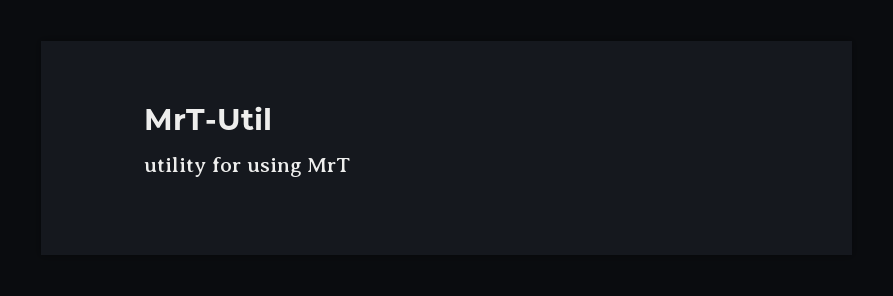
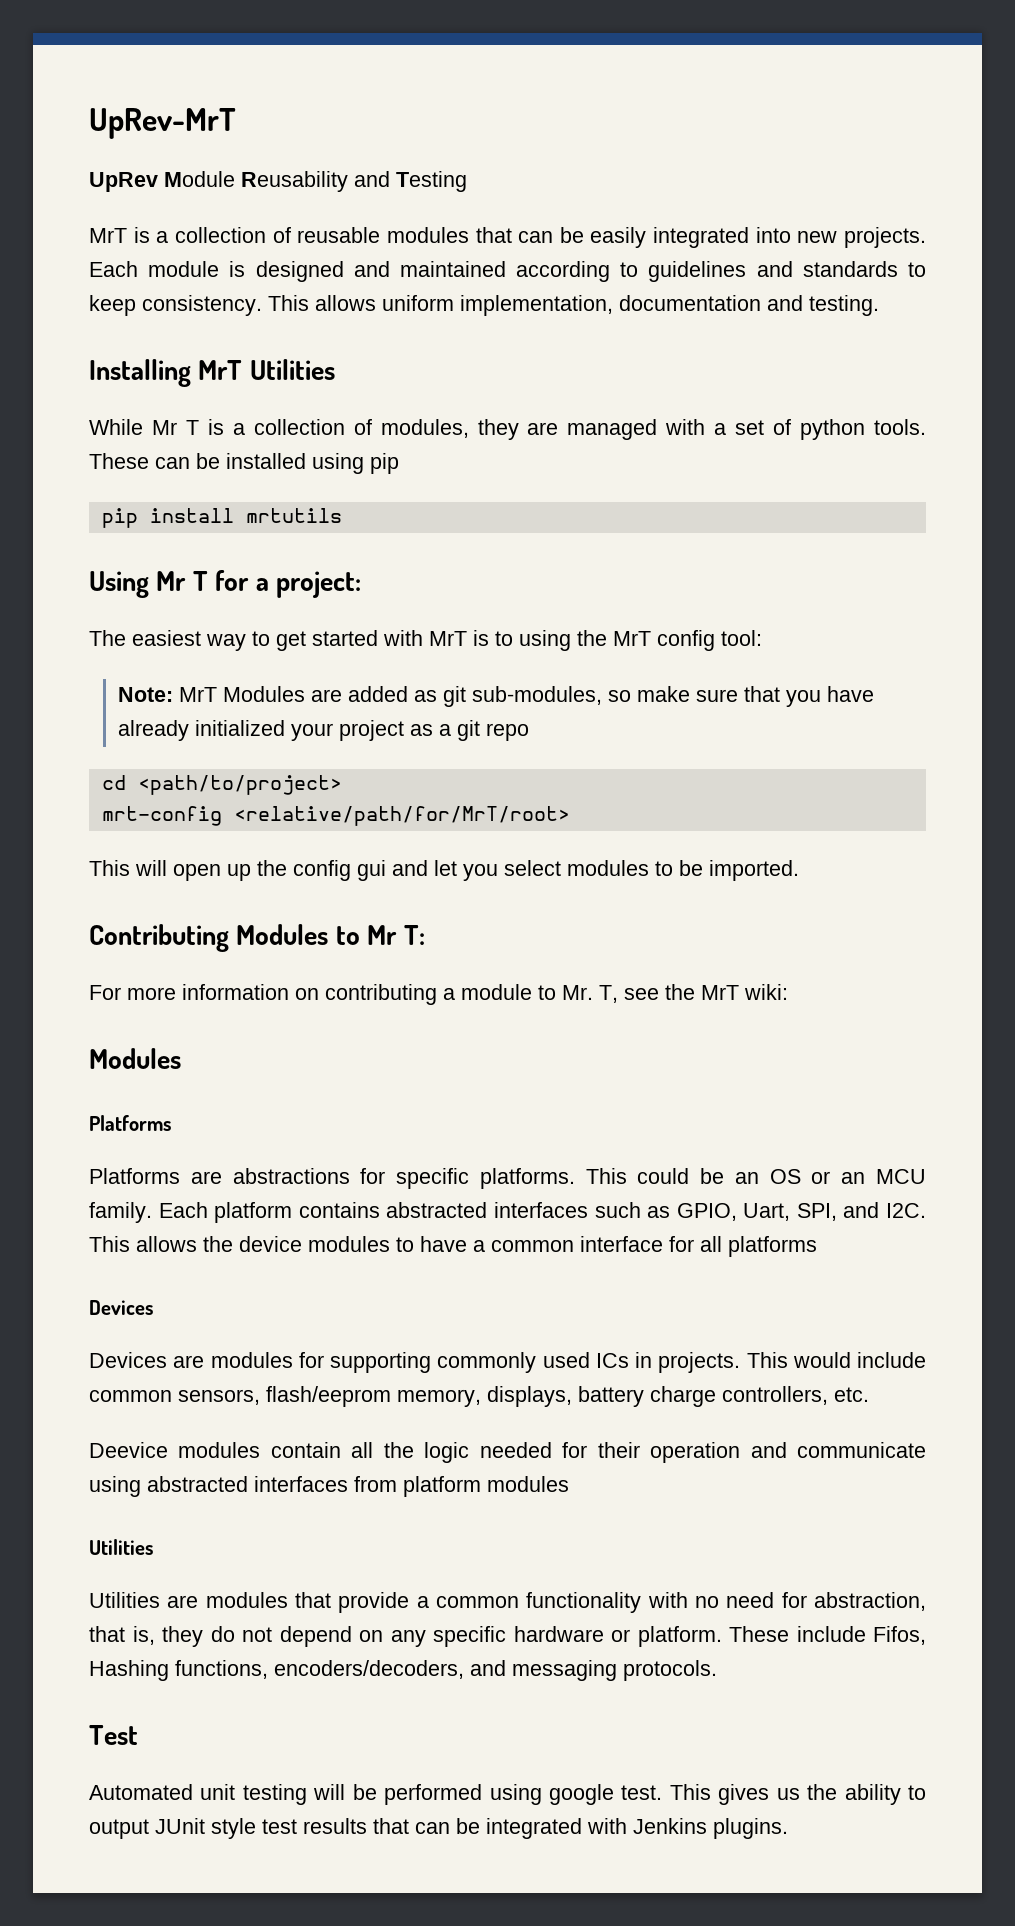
- MrT-Util
- utility for using MrT
+ UpRev-MrT
+ UpRev Module Reusability and Testing
+ MrT is a collection of reusable modules that can be easily integrated into new projects. Each module is designed and maintained according to guidelines and standards to keep consistency. This allows uniform implementation, documentation and testing.
+ Installing MrT Utilities
+ While Mr T is a collection of modules, they are managed with a set of python tools. These can be installed using pip
+ pip install mrtutils
+ Using Mr T for a project:
+ The easiest way to get started with MrT is to using the MrT config tool:
+ Note: MrT Modules are added as git sub-modules, so make sure that you have already initialized your project as a git repo
+ cd <path/to/project>
+ mrt-config <relative/path/for/MrT/root>
+ This will open up the config gui and let you select modules to be imported.
+ Contributing Modules to Mr T:
+ For more information on contributing a module to Mr. T, see the MrT wiki:
+ Modules
+ Platforms
+ Platforms are abstractions for specific platforms. This could be an OS or an MCU family. Each platform contains abstracted interfaces such as GPIO, Uart, SPI, and I2C. This allows the device modules to have a common interface for all platforms
+ Devices
+ Devices are modules for supporting commonly used ICs in projects. This would include common sensors, flash/eeprom memory, displays, battery charge controllers, etc.
+ Deevice modules contain all the logic needed for their operation and communicate using abstracted interfaces from platform modules
+ Utilities
+ Utilities are modules that provide a common functionality with no need for abstraction, that is, they do not depend on any specific hardware or platform. These include Fifos, Hashing functions, encoders/decoders, and messaging protocols.
+ Test
+ Automated unit testing will be performed using google test. This gives us the ability to output JUnit style test results that can be integrated with Jenkins plugins.

